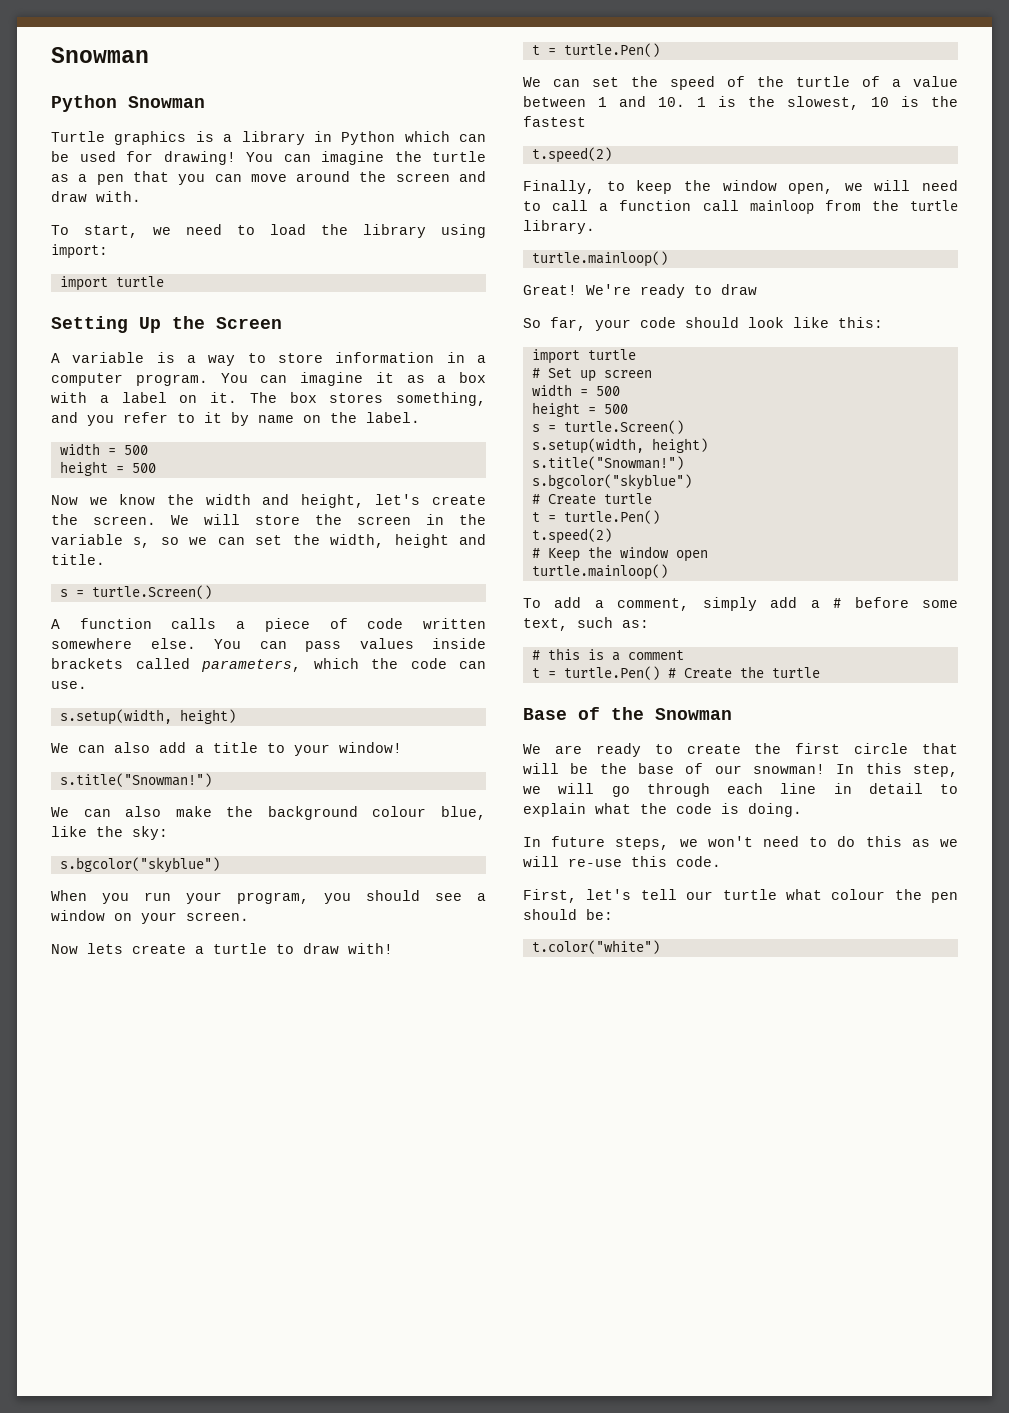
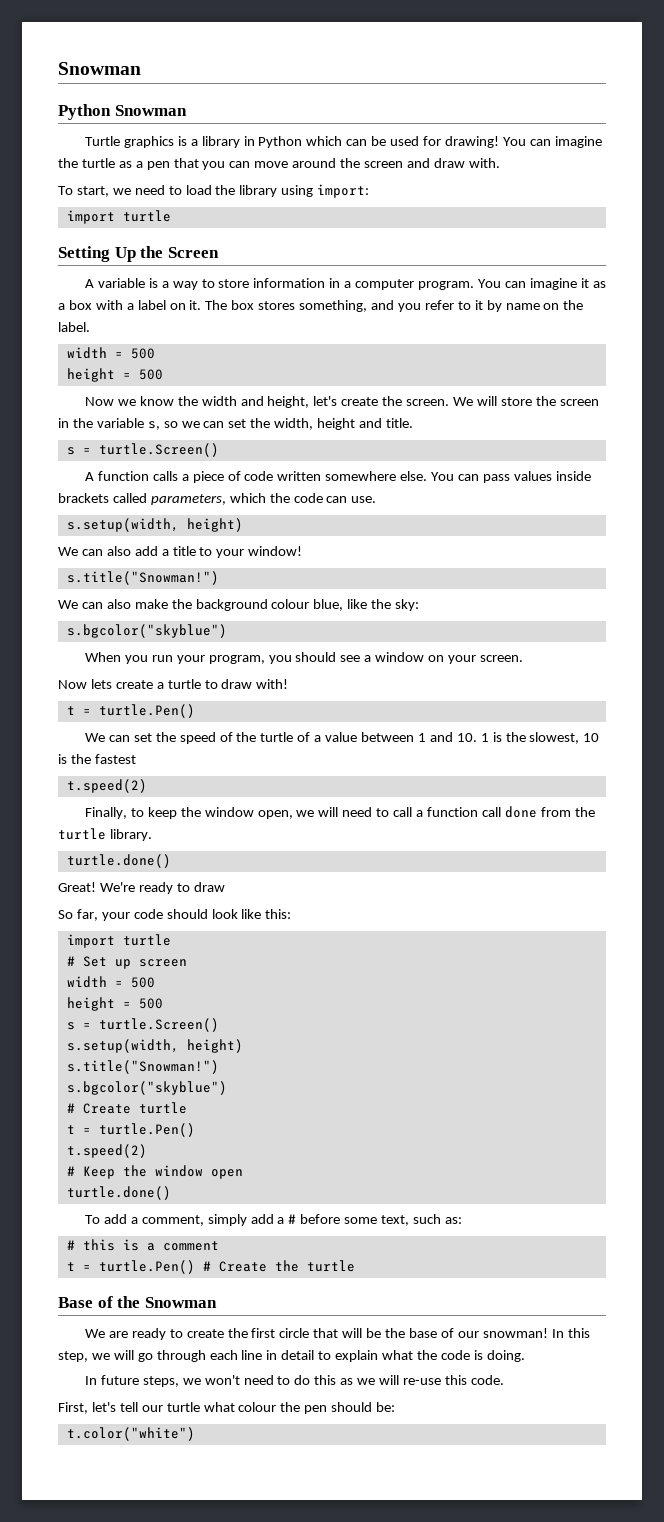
- Finally, to keep the window open, we will need to call a function call mainloop from the turtle library.
- turtle.mainloop()
+ Finally, to keep the window open, we will need to call a function call done from the turtle library.
+ turtle.done()
  # Keep the window open
- turtle.mainloop()
+ turtle.done()

